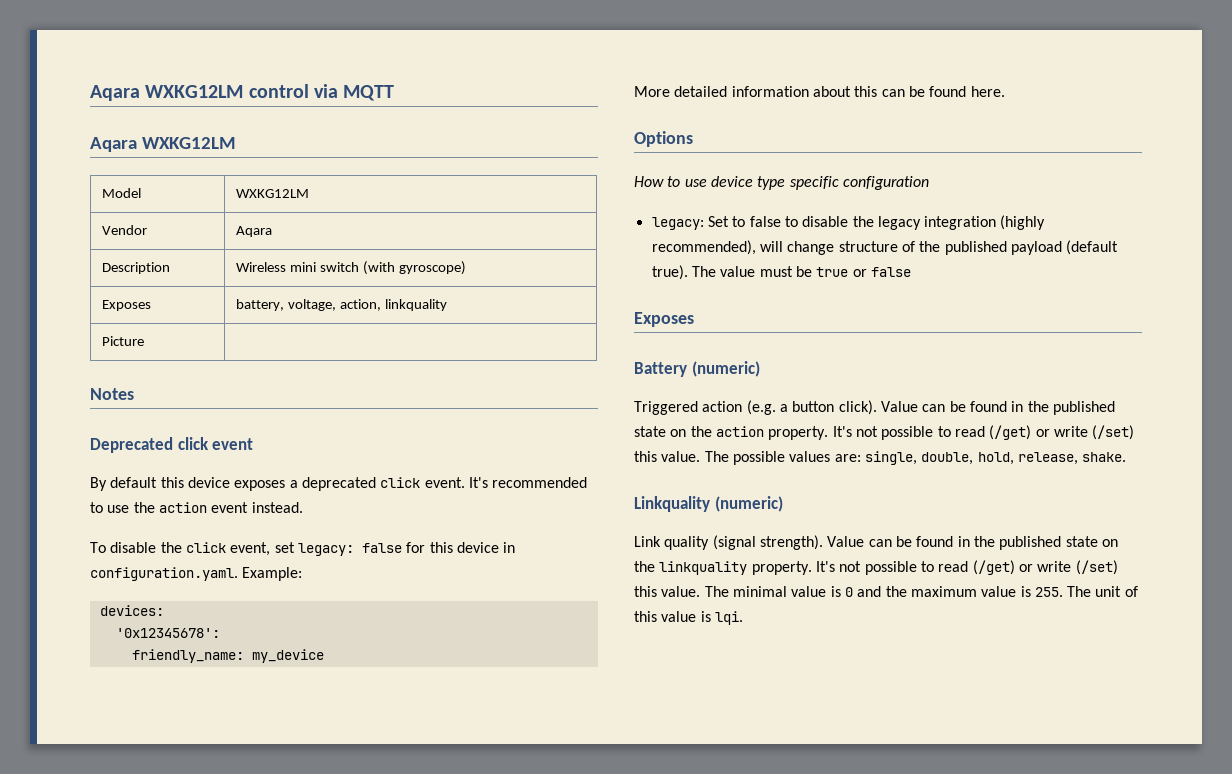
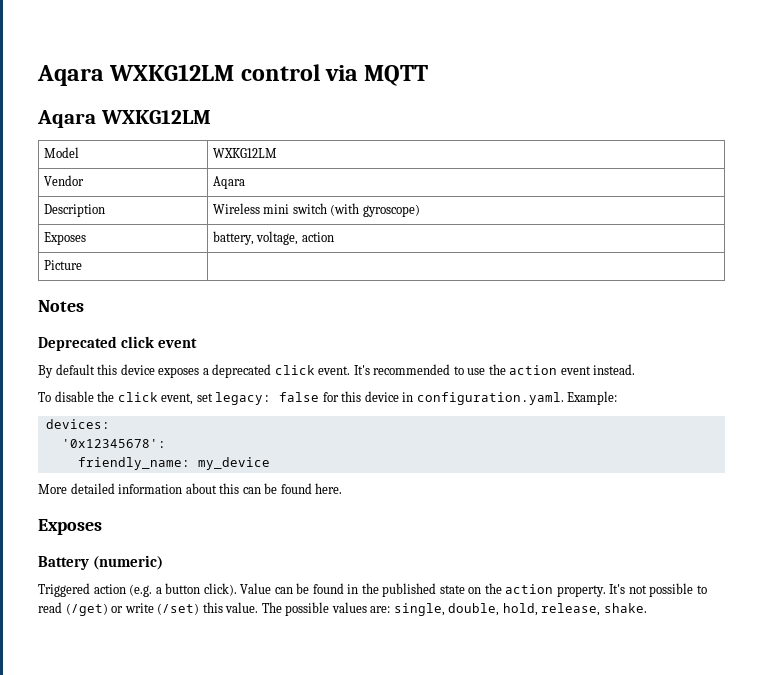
- Exposes | battery, voltage, action, linkquality
+ Exposes | battery, voltage, action
- Options
- How to use device type specific configuration
- legacy: Set to false to disable the legacy integration (highly recommended), will change structure of the published payload (default true). The value must be true or false
- Linkquality (numeric)
- Link quality (signal strength). Value can be found in the published state on the linkquality property. It's not possible to read (/get) or write (/set) this value. The minimal value is 0 and the maximum value is 255. The unit of this value is lqi.

